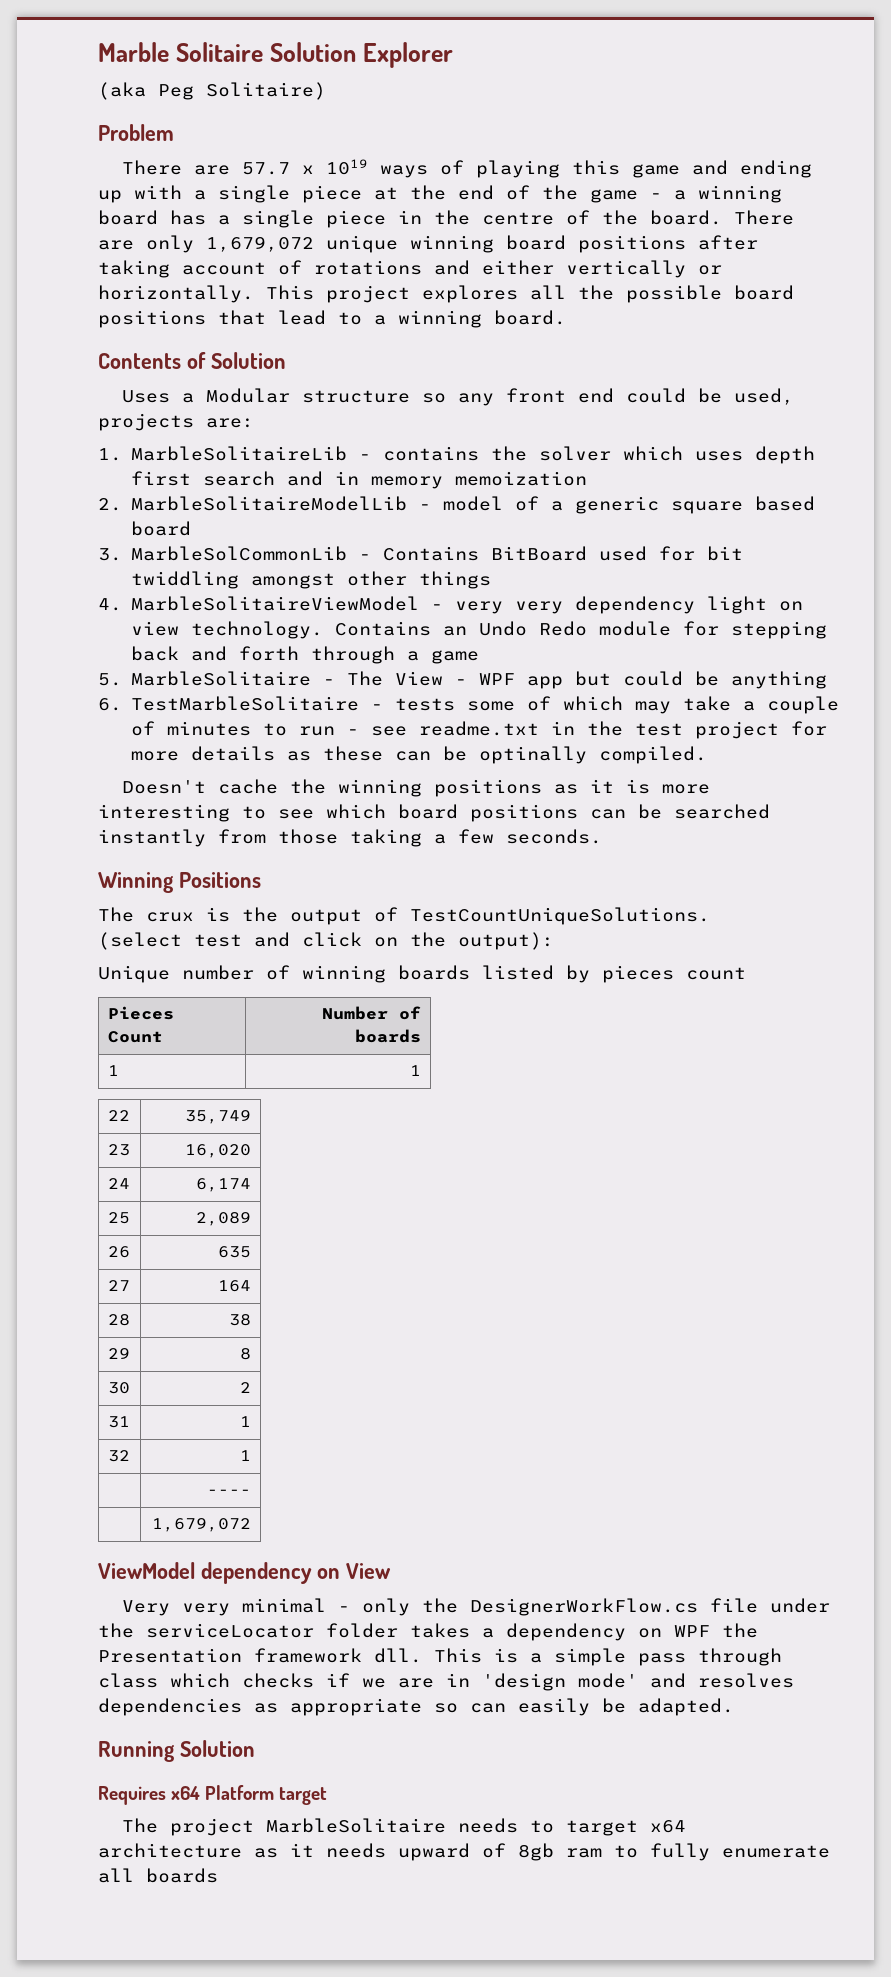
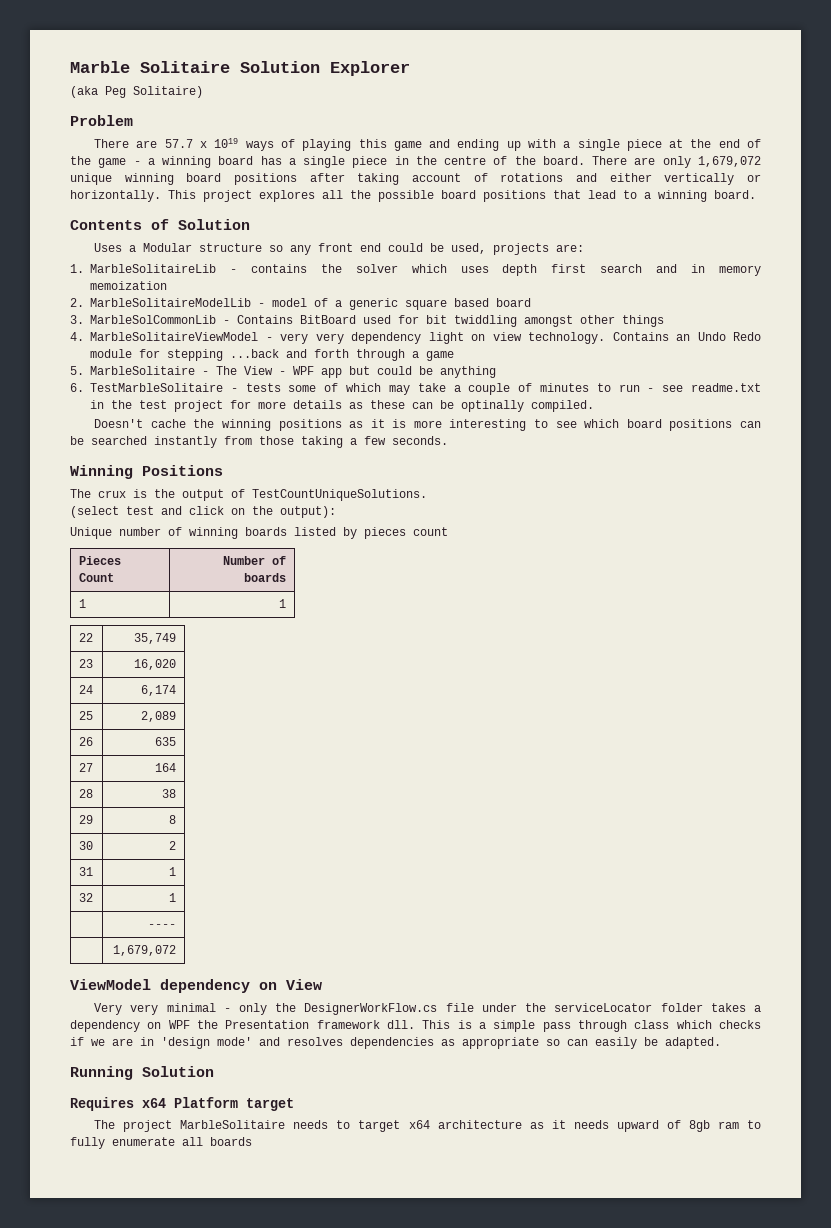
- Contains an Undo Redo module for stepping back and forth through a game
+ Contains an Undo Redo module for stepping ...back and forth through a game

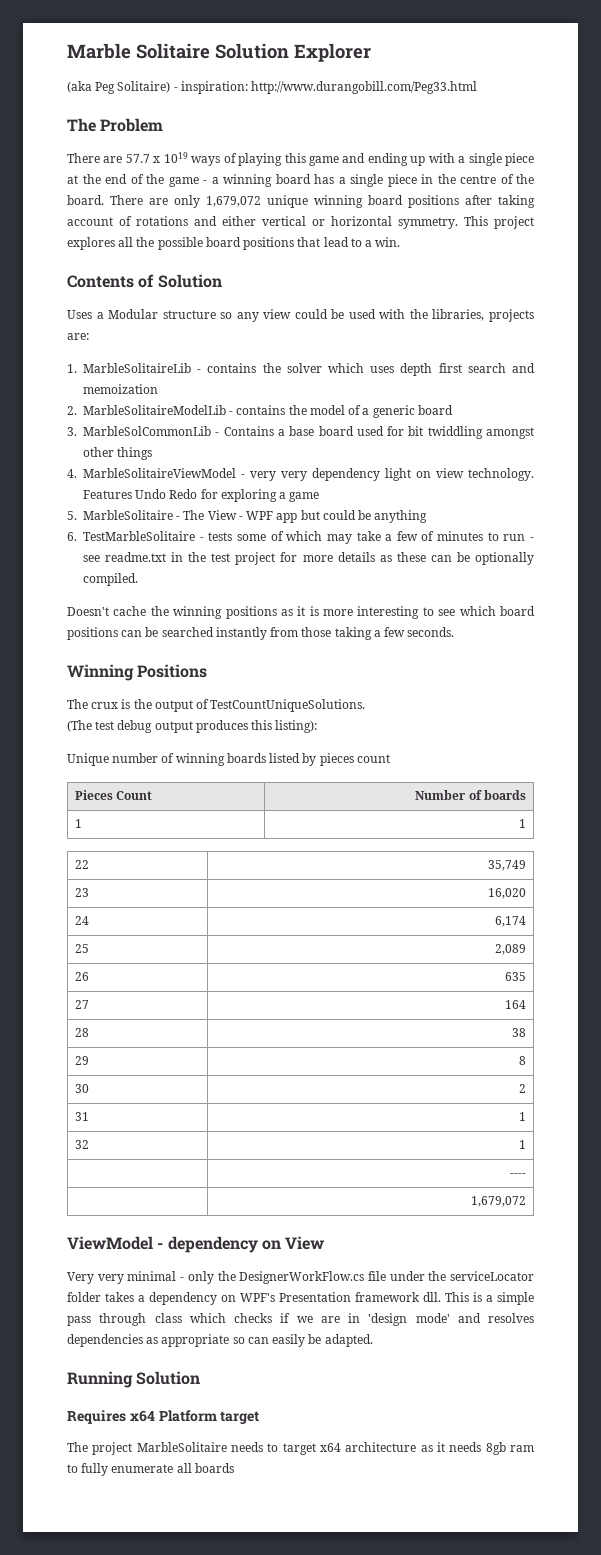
- (aka Peg Solitaire)
- Problem
+ (aka Peg Solitaire) - inspiration: http://www.durangobill.com/Peg33.html
+ The Problem
- There are only 1,679,072 unique winning board positions after taking account of rotations and either vertically or horizontally.
+ There are only 1,679,072 unique winning board positions after taking account of rotations and either vertical or horizontal symmetry.
- This project explores all the possible board positions that lead to a winning board.
+ This project explores all the possible board positions that lead to a win.
- Uses a Modular structure so any front end could be used, projects are:
+ Uses a Modular structure so any view could be used with the libraries, projects are:
- 1. MarbleSolitaireLib - contains the solver which uses depth first search and in memory memoization
+ 1. MarbleSolitaireLib - contains the solver which uses depth first search and memoization
- 2. MarbleSolitaireModelLib - model of a generic square based board
+ 2. MarbleSolitaireModelLib - contains the model of a generic board
- 3. MarbleSolCommonLib - Contains BitBoard used for bit twiddling amongst other things
+ 3. MarbleSolCommonLib - Contains a base board used for bit twiddling amongst other things
- Contains an Undo Redo module for stepping ...back and forth through a game
+ Features Undo Redo for exploring a game
- 6. TestMarbleSolitaire - tests some of which may take a couple of minutes to run - see readme.txt in the test project for more details as these can be optinally compiled.
+ 6. TestMarbleSolitaire - tests some of which may take a few of minutes to run - see readme.txt in the test project for more details as these can be optionally compiled.
- (select test and click on the output):
+ (The test debug output produces this listing):
- ViewModel dependency on View
+ ViewModel - dependency on View
- Very very minimal - only the DesignerWorkFlow.cs file under the serviceLocator folder takes a dependency on WPF the Presentation framework dll.
+ Very very minimal - only the DesignerWorkFlow.cs file under the serviceLocator folder takes a dependency on WPF's Presentation framework dll.
- The project MarbleSolitaire needs to target x64 architecture as it needs upward of 8gb ram to fully enumerate all boards
+ The project MarbleSolitaire needs to target x64 architecture as it needs 8gb ram to fully enumerate all boards

